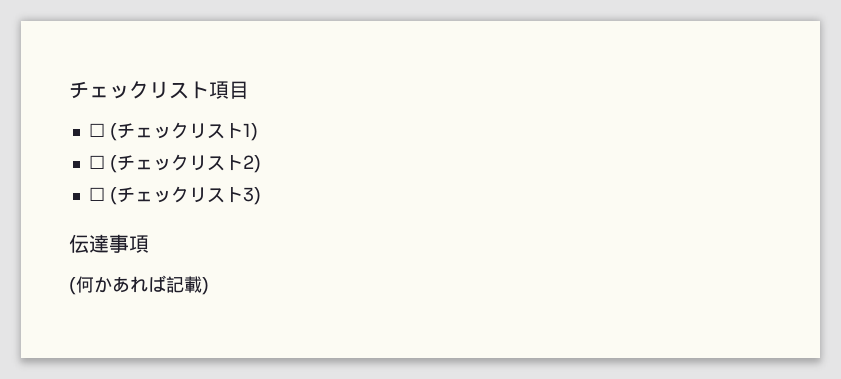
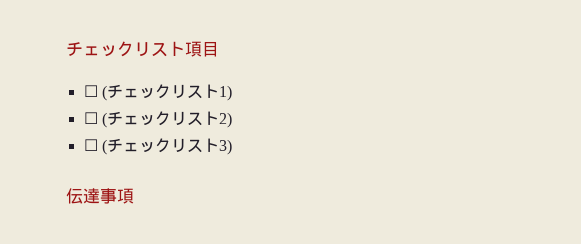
- (何かあれば記載)

